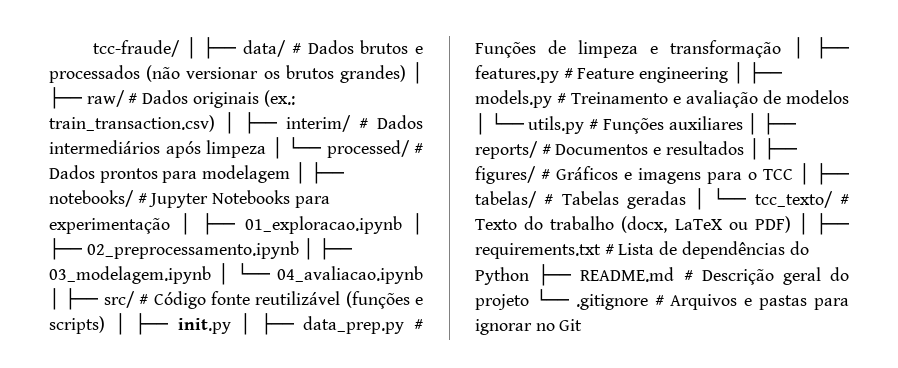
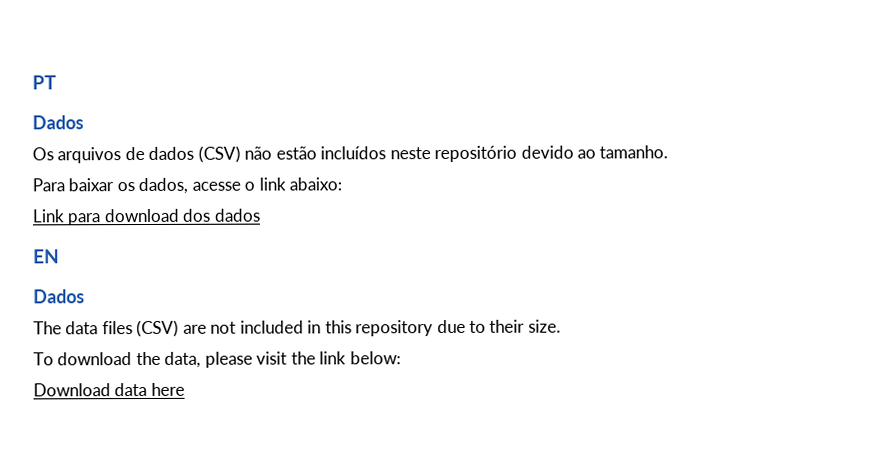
- tcc-fraude/ │ ├── data/ # Dados brutos e processados (não versionar os brutos grandes) │ ├── raw/ # Dados originais (ex.: train_transaction.csv) │ ├── interim/ # Dados intermediários após limpeza │ └── processed/ # Dados prontos para modelagem │ ├── notebooks/ # Jupyter Notebooks para experimentação │ ├── 01_exploracao.ipynb │ ├── 02_preprocessamento.ipynb │ ├── 03_modelagem.ipynb │ └── 04_avaliacao.ipynb │ ├── src/ # Código fonte reutilizável (funções e scripts) │ ├── init.py │ ├── data_prep.py # Funções de limpeza e transformação │ ├── features.py # Feature engineering │ ├── models.py # Treinamento e avaliação de modelos │ └── utils.py # Funções auxiliares │ ├── reports/ # Documentos e resultados │ ├── figures/ # Gráficos e imagens para o TCC │ ├── tabelas/ # Tabelas geradas │ └── tcc_texto/ # Texto do trabalho (docx, LaTeX ou PDF) │ ├── requirements.txt # Lista de dependências do Python ├── README.md # Descrição geral do projeto └── .gitignore # Arquivos e pastas para ignorar no Git
+ PT
+ Dados
+ Os arquivos de dados (CSV) não estão incluídos neste repositório devido ao tamanho.
+ Para baixar os dados, acesse o link abaixo:
+ Link para download dos dados
+ EN
+ Dados
+ The data files (CSV) are not included in this repository due to their size.
+ To download the data, please visit the link below:
+ Download data here

